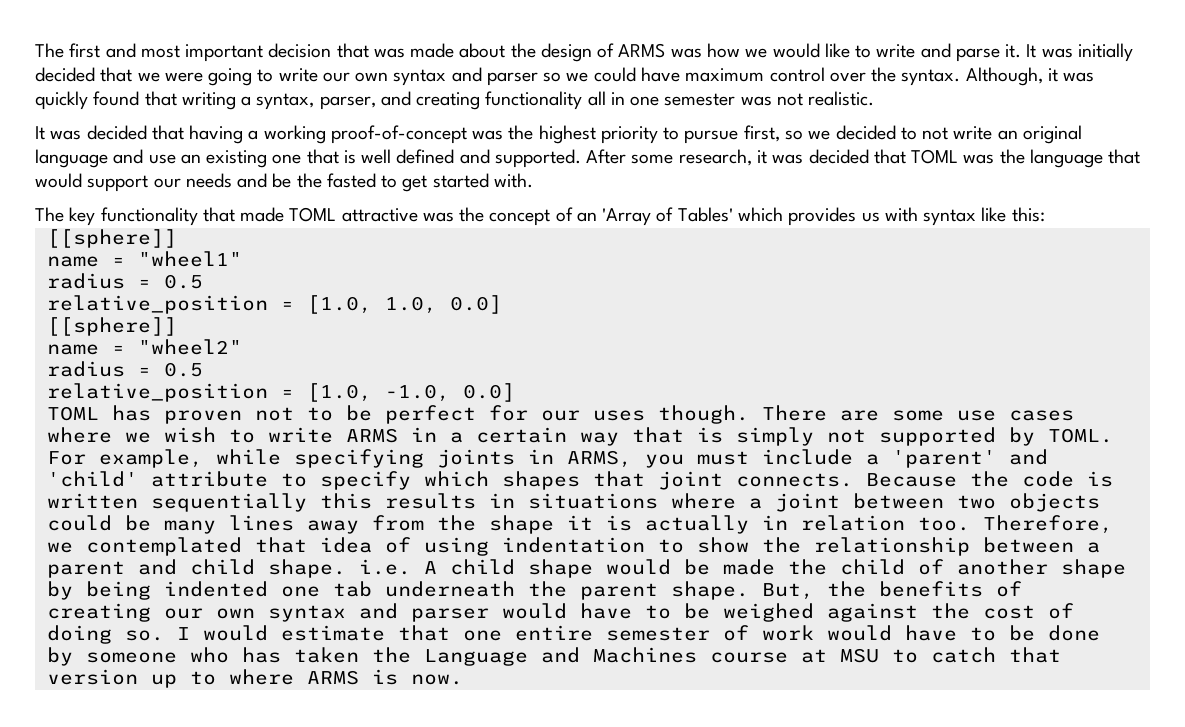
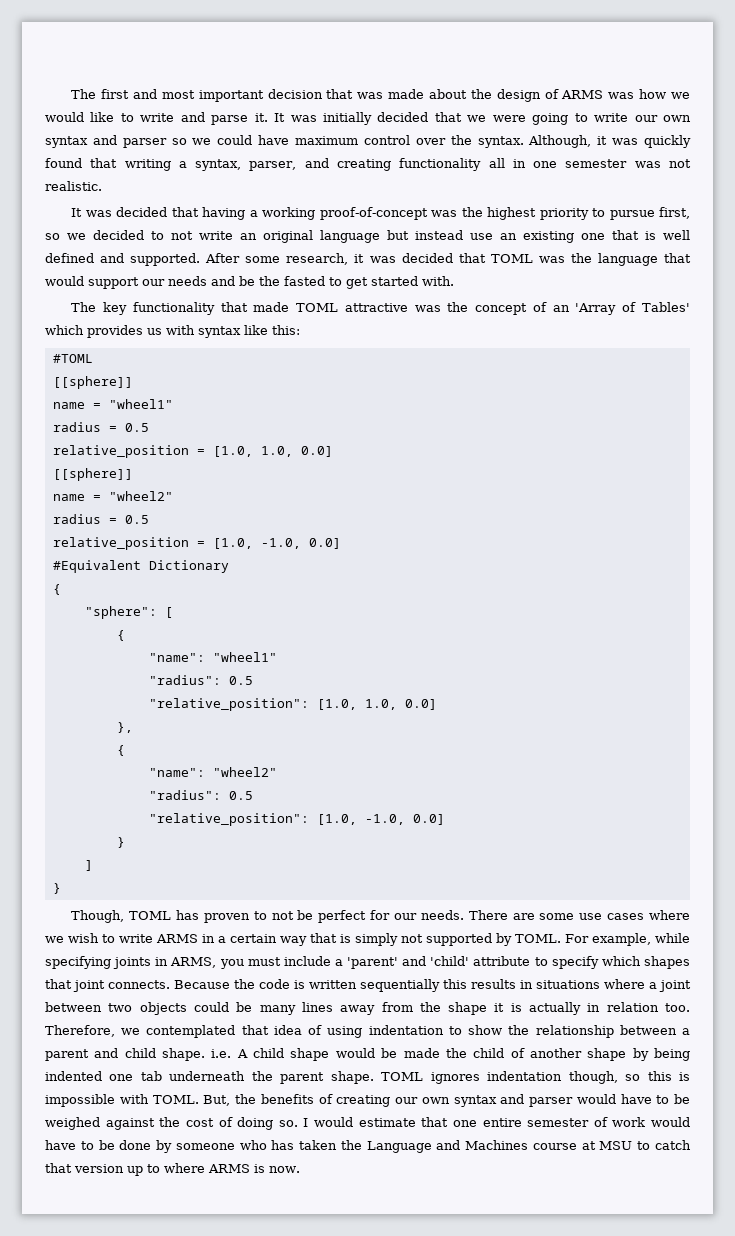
- It was decided that having a working proof-of-concept was the highest priority to pursue first, so we decided to not write an original language and use an existing one that is well defined and supported.
+ It was decided that having a working proof-of-concept was the highest priority to pursue first, so we decided to not write an original language but instead use an existing one that is well defined and supported.
+ #TOML
- TOML has proven not to be perfect for our uses though.
+ #Equivalent Dictionary
+ {
+ "sphere": [
+ {
+ "name": "wheel1"
+ "radius": 0.5
+ "relative_position": [1.0, 1.0, 0.0]
+ },
+ {
+ "name": "wheel2"
+ "radius": 0.5
+ "relative_position": [1.0, -1.0, 0.0]
+ }
+ ]
+ }
+ Though, TOML has proven to not be perfect for our needs.
+ TOML ignores indentation though, so this is impossible with TOML.

